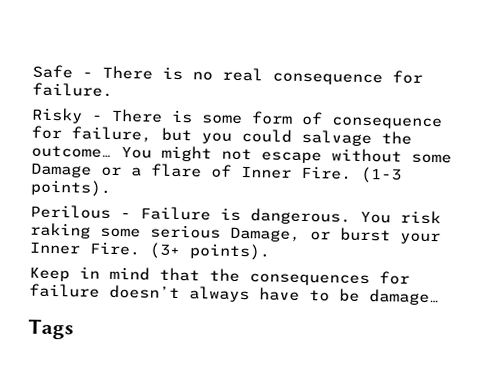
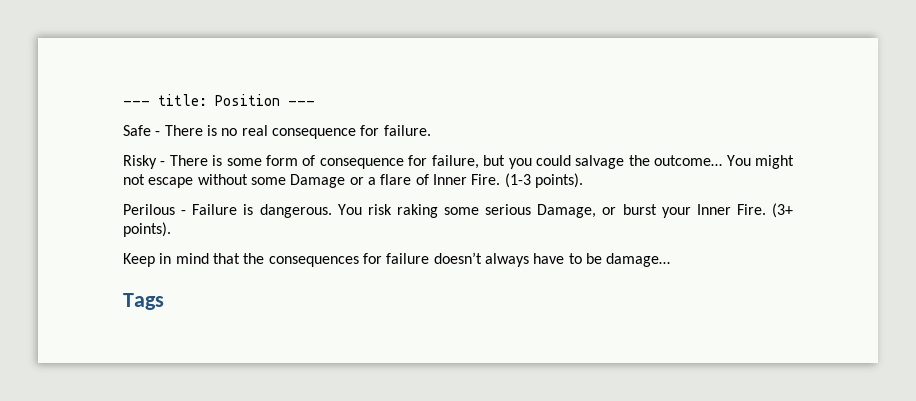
+ --- title: Position ---

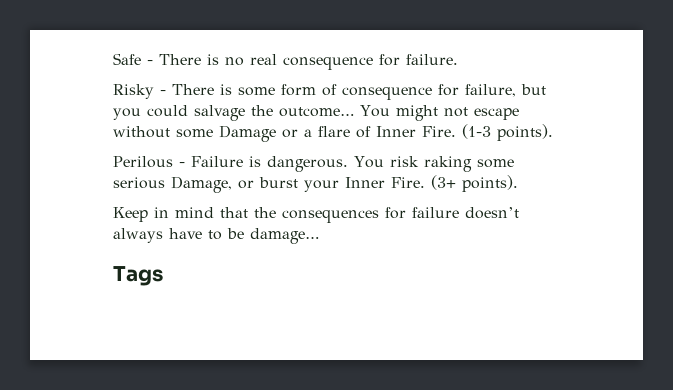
- --- title: Position ---

